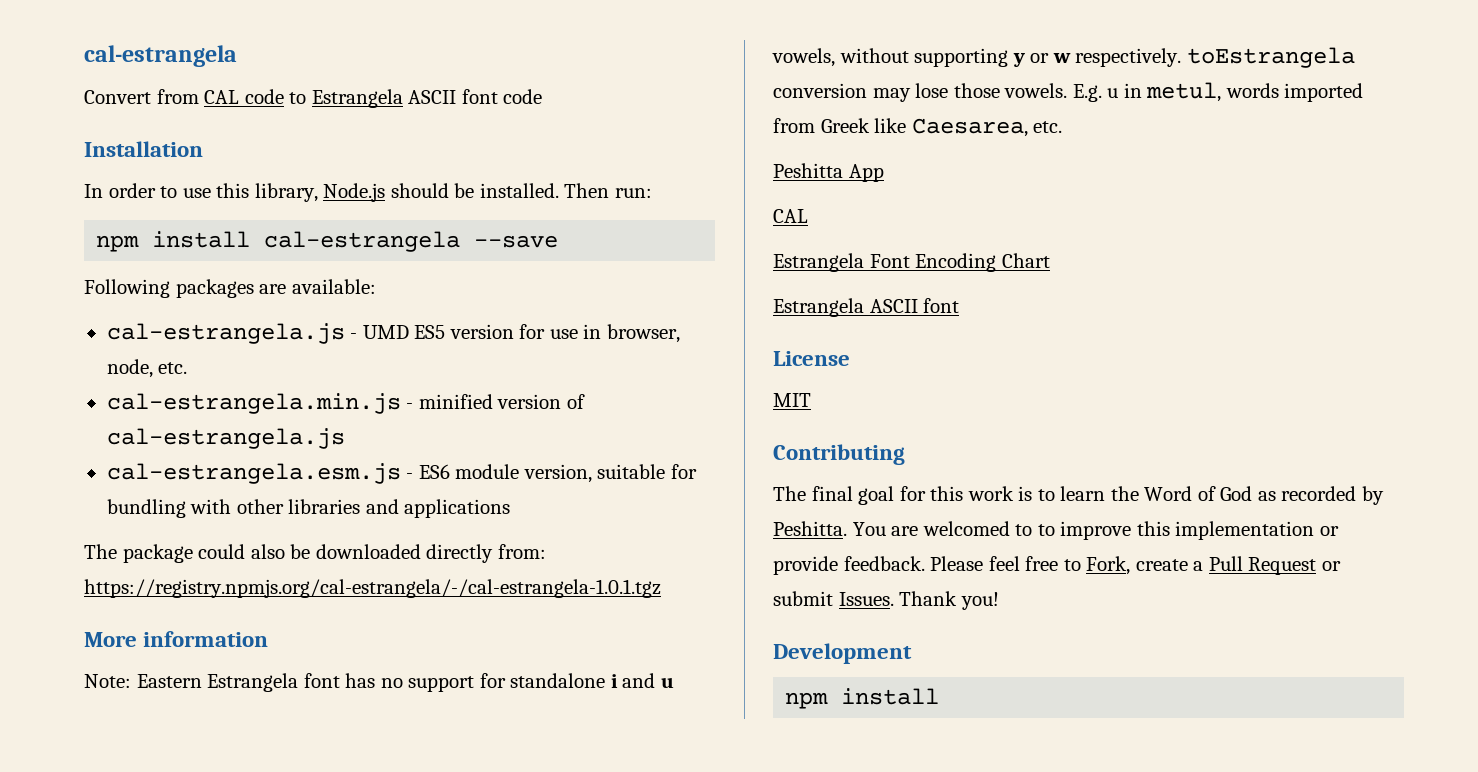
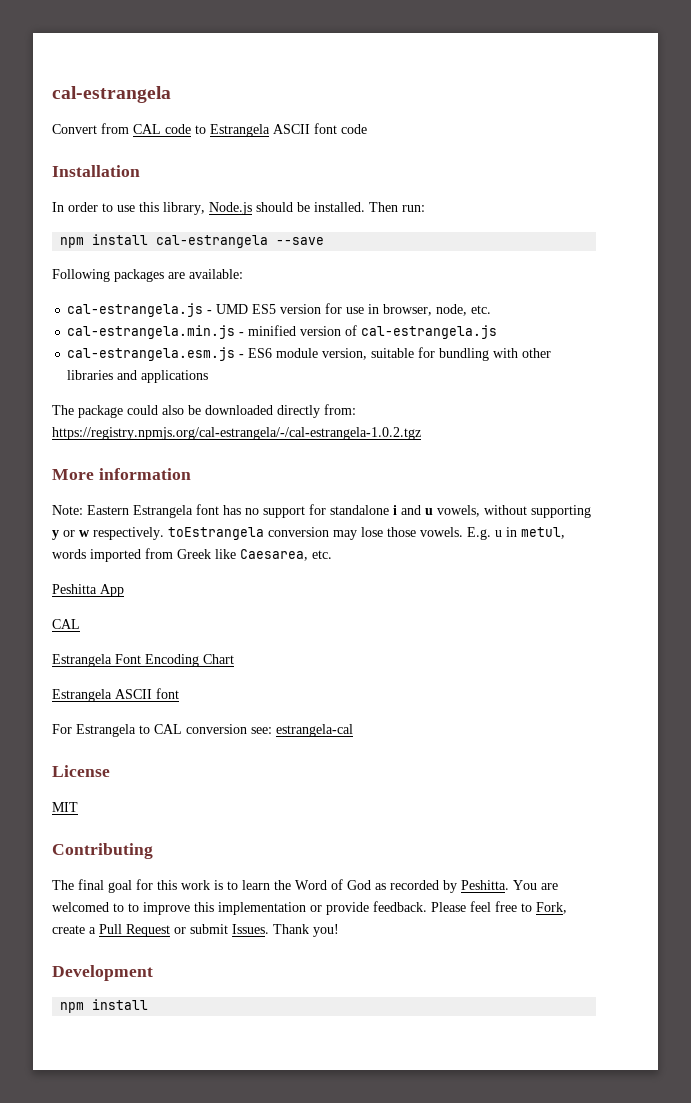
- The package could also be downloaded directly from: https://registry.npmjs.org/cal-estrangela/-/cal-estrangela-1.0.1.tgz
+ The package could also be downloaded directly from: https://registry.npmjs.org/cal-estrangela/-/cal-estrangela-1.0.2.tgz
+ For Estrangela to CAL conversion see: estrangela-cal

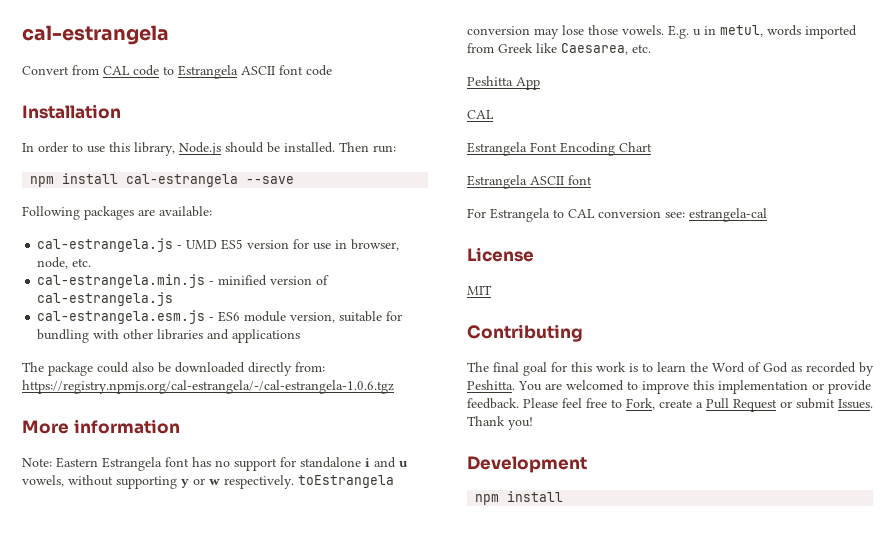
- The package could also be downloaded directly from: https://registry.npmjs.org/cal-estrangela/-/cal-estrangela-1.0.2.tgz
+ The package could also be downloaded directly from: https://registry.npmjs.org/cal-estrangela/-/cal-estrangela-1.0.6.tgz
- You are welcomed to to improve this implementation or provide feedback.
+ You are welcomed to improve this implementation or provide feedback.

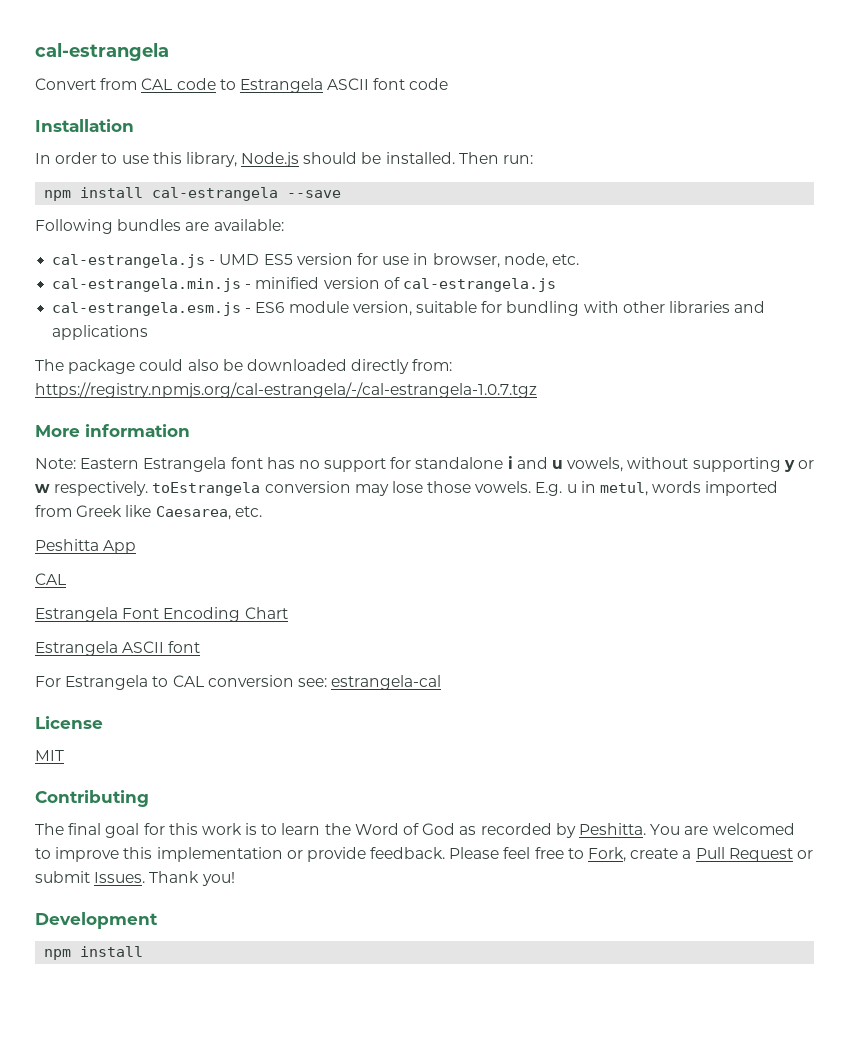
- Following packages are available:
+ Following bundles are available:
- The package could also be downloaded directly from: https://registry.npmjs.org/cal-estrangela/-/cal-estrangela-1.0.6.tgz
+ The package could also be downloaded directly from: https://registry.npmjs.org/cal-estrangela/-/cal-estrangela-1.0.7.tgz

